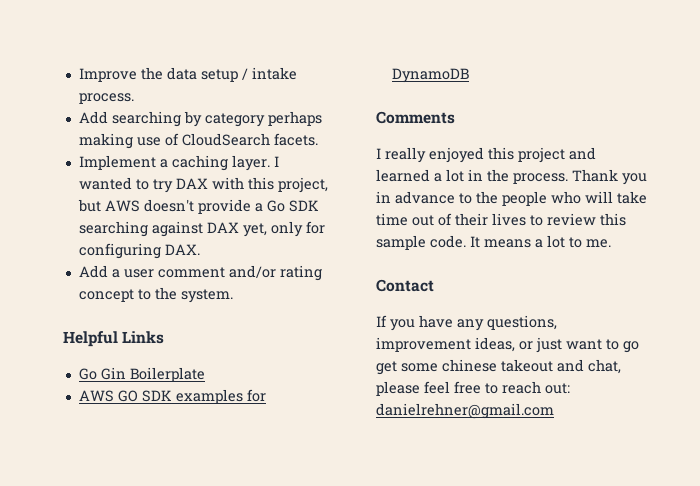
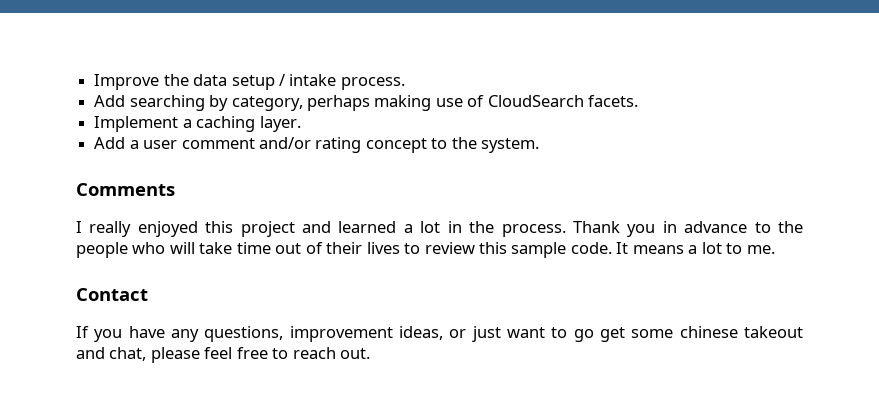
- Add searching by category perhaps making use of CloudSearch facets.
+ Add searching by category, perhaps making use of CloudSearch facets.
- I wanted to try DAX with this project, but AWS doesn't provide a Go SDK searching against DAX yet, only for configuring DAX.
- Helpful Links
- Go Gin Boilerplate
- AWS GO SDK examples for DynamoDB
- If you have any questions, improvement ideas, or just want to go get some chinese takeout and chat, please feel free to reach out: danielrehner@gmail.com
+ If you have any questions, improvement ideas, or just want to go get some chinese takeout and chat, please feel free to reach out.

